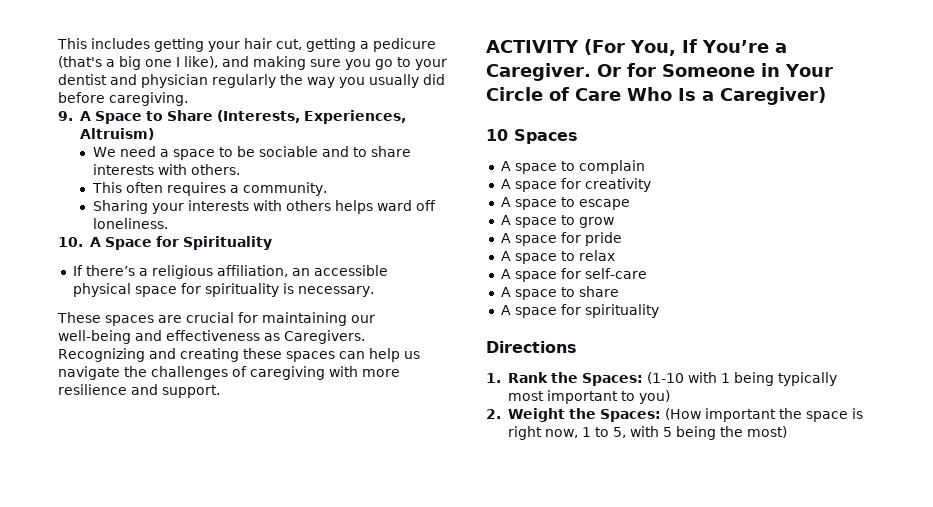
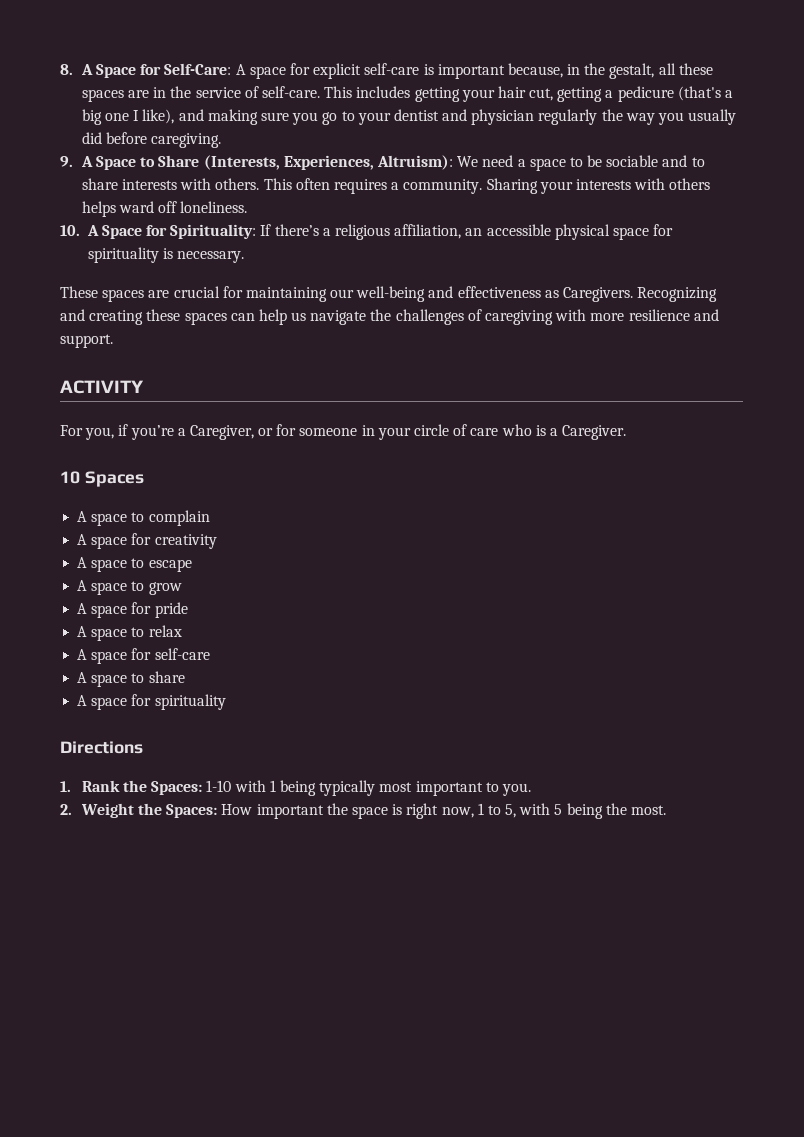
+ 8. A Space for Self-Care: A space for explicit self-care is important because, in the gestalt, all these spaces are in the service of self-care.
- 9. A Space to Share (Interests, Experiences, Altruism)
- We need a space to be sociable and to share interests with others.
- This often requires a community.
- Sharing your interests with others helps ward off loneliness.
+ 9. A Space to Share (Interests, Experiences, Altruism): We need a space to be sociable and to share interests with others. This often requires a community. Sharing your interests with others helps ward off loneliness.
- 10. A Space for Spirituality
- If there’s a religious affiliation, an accessible physical space for spirituality is necessary.
+ 10. A Space for Spirituality: If there’s a religious affiliation, an accessible physical space for spirituality is necessary.
- ACTIVITY (For You, If You’re a Caregiver. Or for Someone in Your Circle of Care Who Is a Caregiver)
+ ACTIVITY
+ For you, if you’re a Caregiver, or for someone in your circle of care who is a Caregiver.
- 1. Rank the Spaces: (1-10 with 1 being typically most important to you)
+ 1. Rank the Spaces: 1-10 with 1 being typically most important to you.
- 2. Weight the Spaces: (How important the space is right now, 1 to 5, with 5 being the most)
+ 2. Weight the Spaces: How important the space is right now, 1 to 5, with 5 being the most.

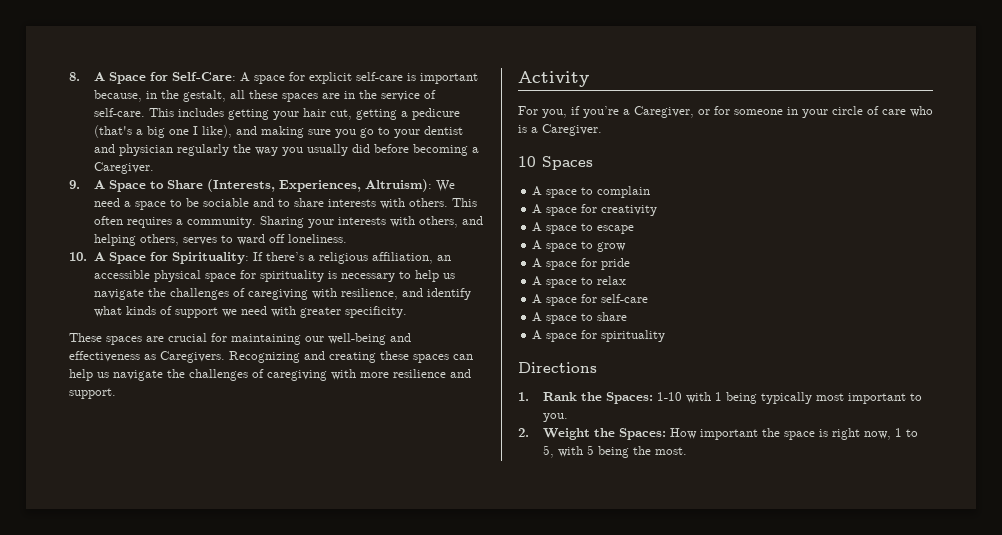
- This includes getting your hair cut, getting a pedicure (that's a big one I like), and making sure you go to your dentist and physician regularly the way you usually did before caregiving.
+ This includes getting your hair cut, getting a pedicure (that's a big one I like), and making sure you go to your dentist and physician regularly the way you usually did before becoming a Caregiver.
- Sharing your interests with others helps ward off loneliness.
+ Sharing your interests with others, and helping others, serves to ward off loneliness.
- 10. A Space for Spirituality: If there’s a religious affiliation, an accessible physical space for spirituality is necessary.
+ 10. A Space for Spirituality: If there’s a religious affiliation, an accessible physical space for spirituality is necessary to help us navigate the challenges of caregiving with resilience, and identify what kinds of support we need with greater specificity.
- ACTIVITY
+ Activity

